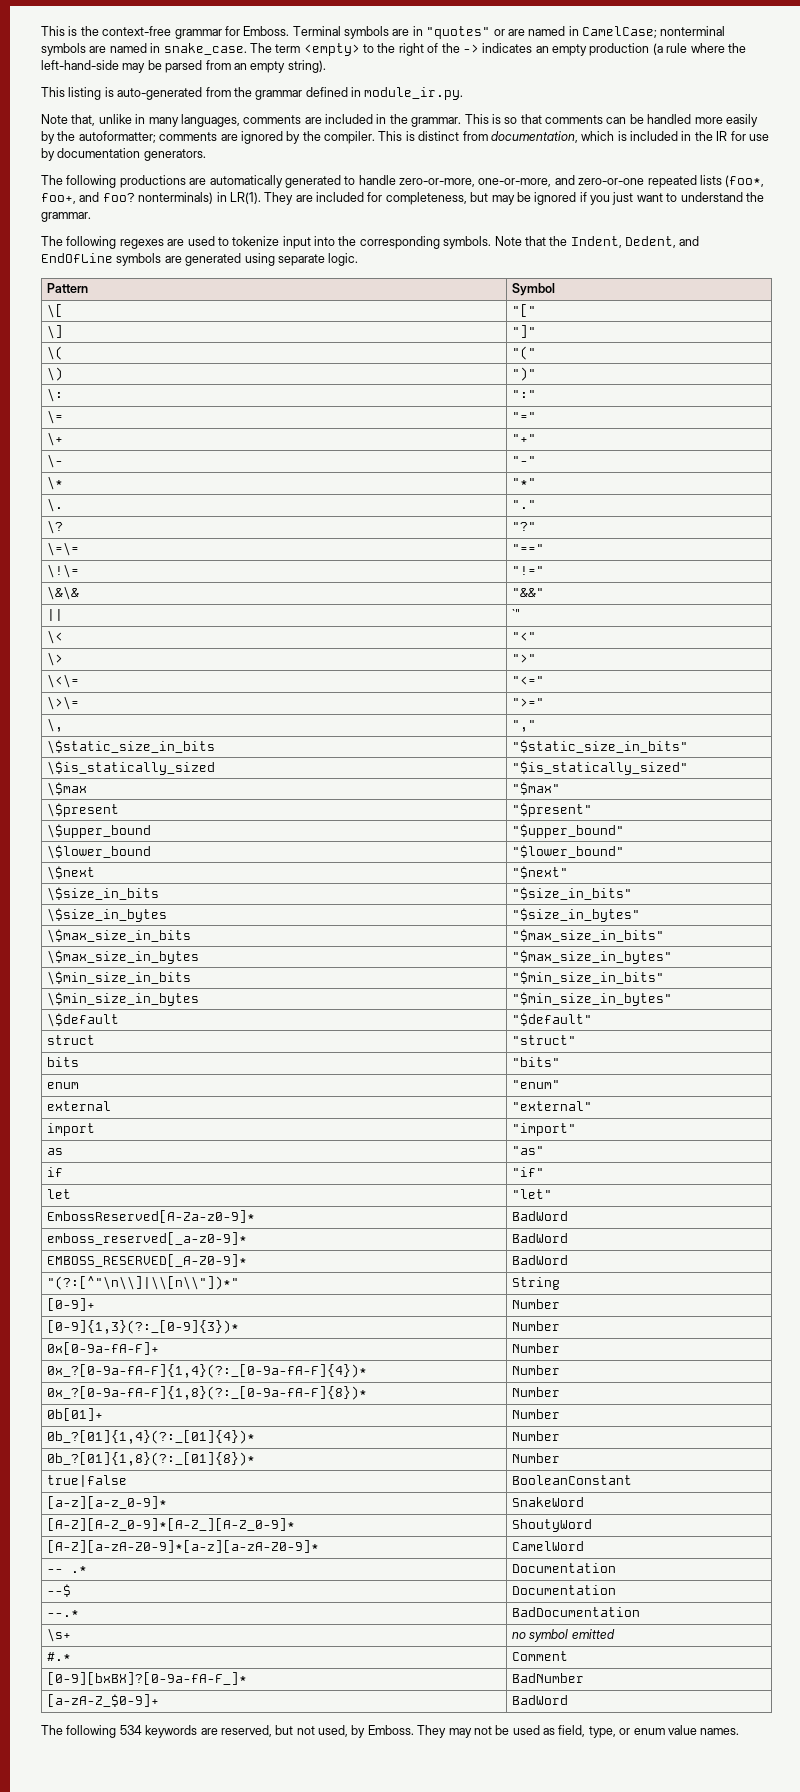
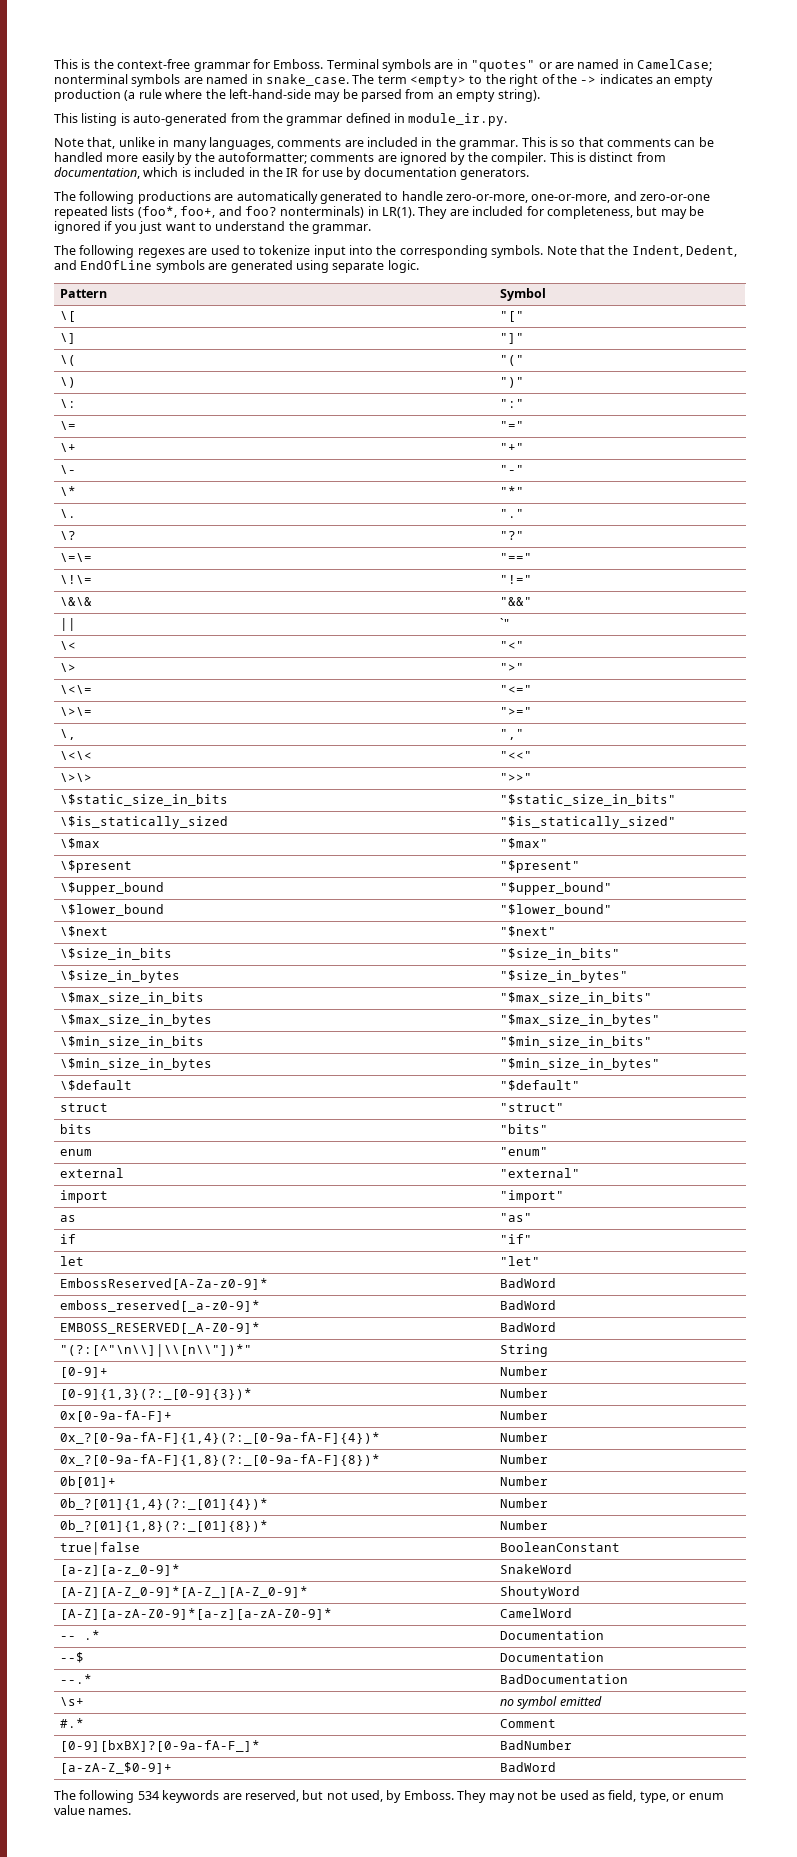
+ \<\< | "<<"
+ \>\> | ">>"

